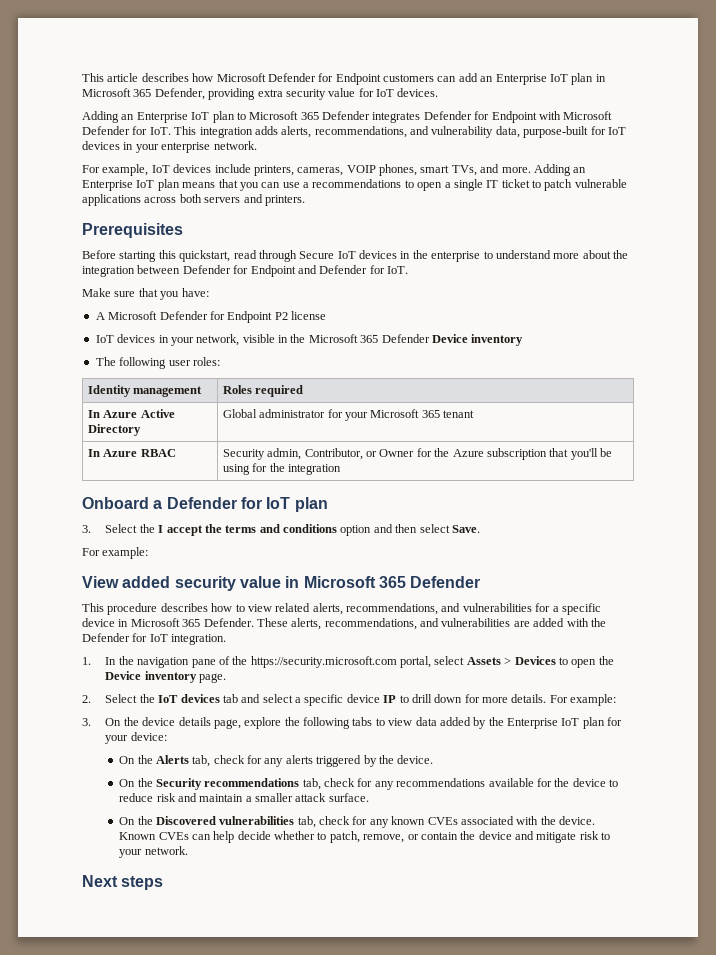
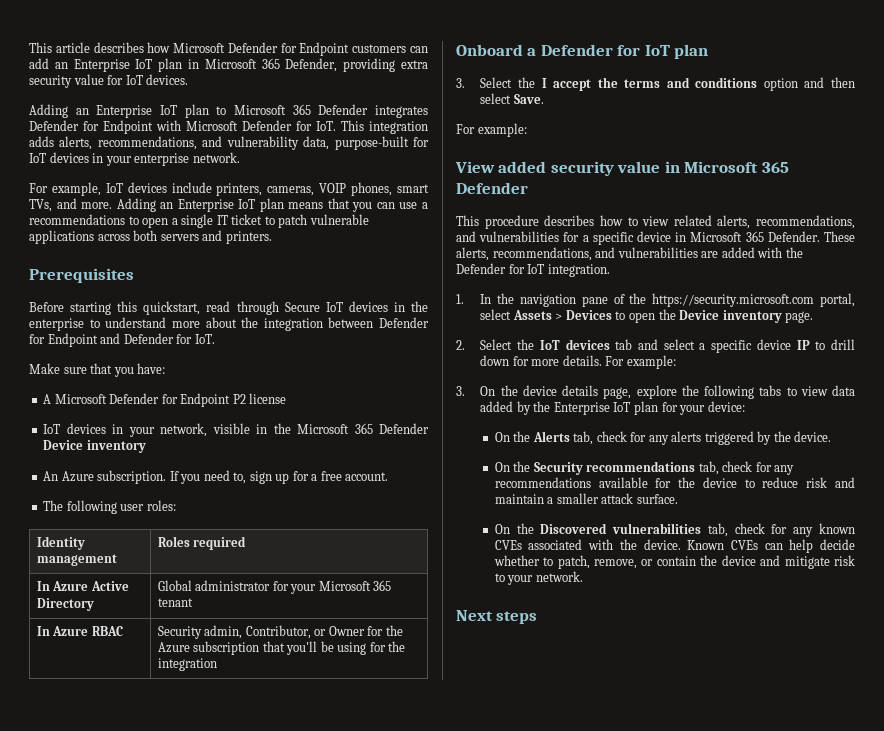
+ An Azure subscription. If you need to, sign up for a free account.

